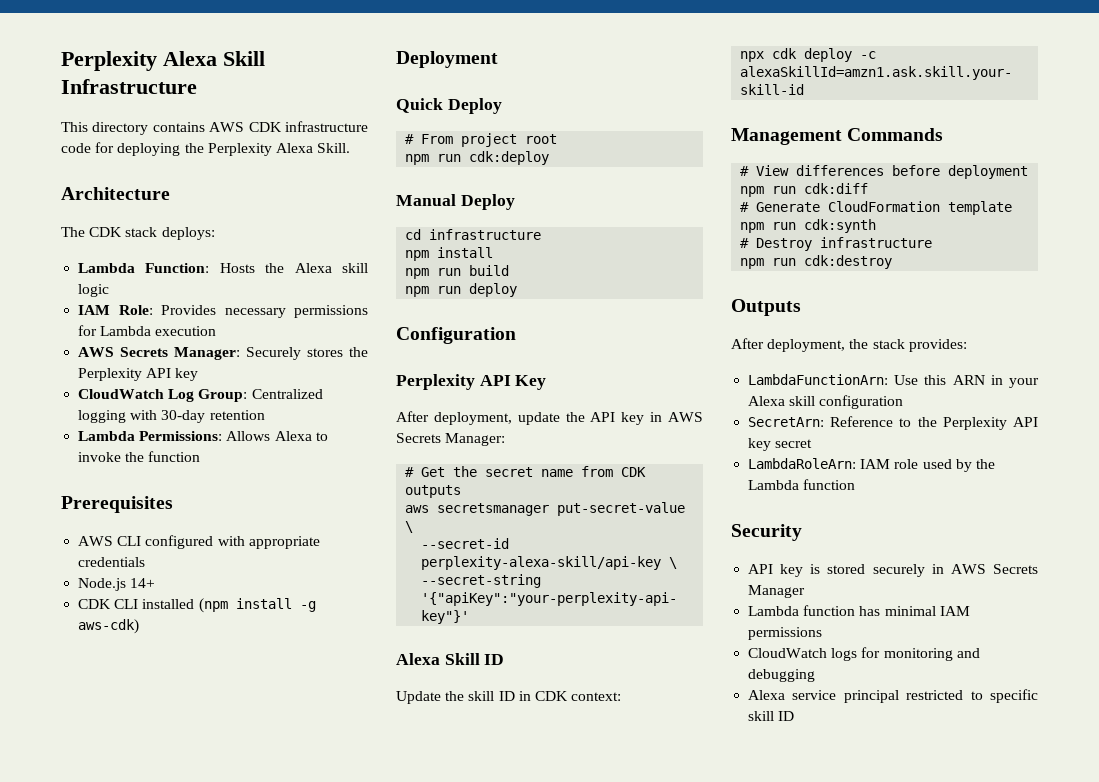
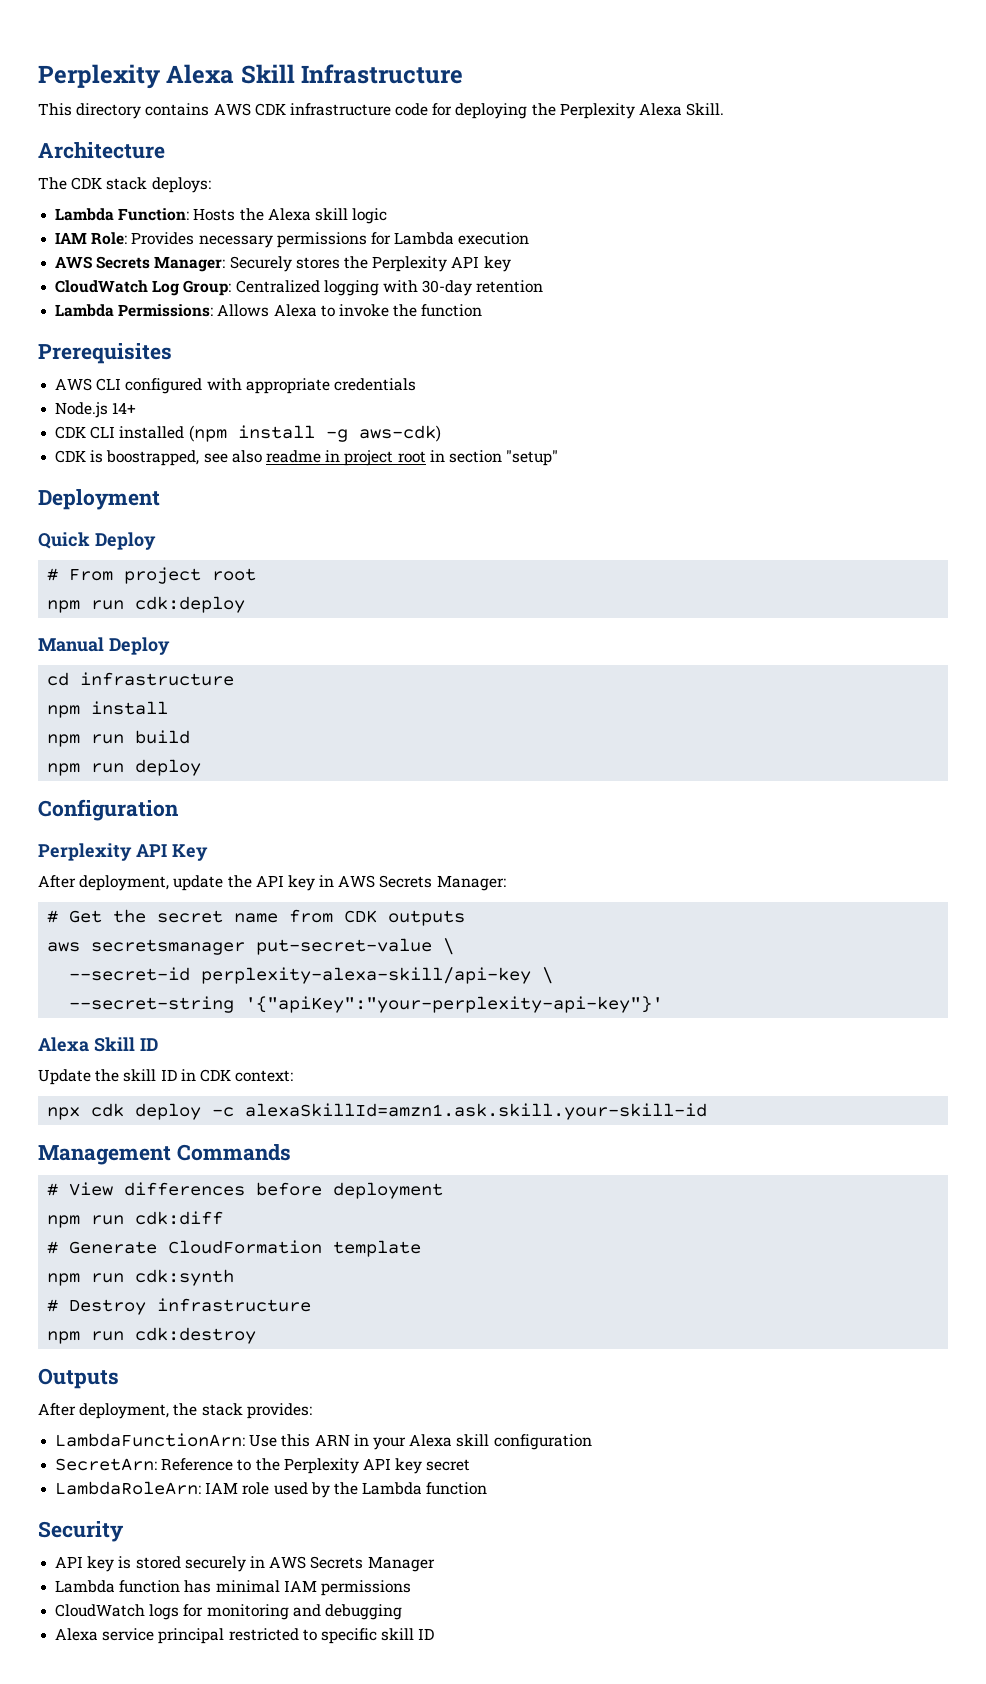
+ CDK is boostrapped, see also readme in project root in section "setup"

